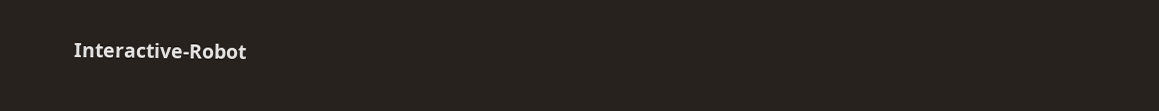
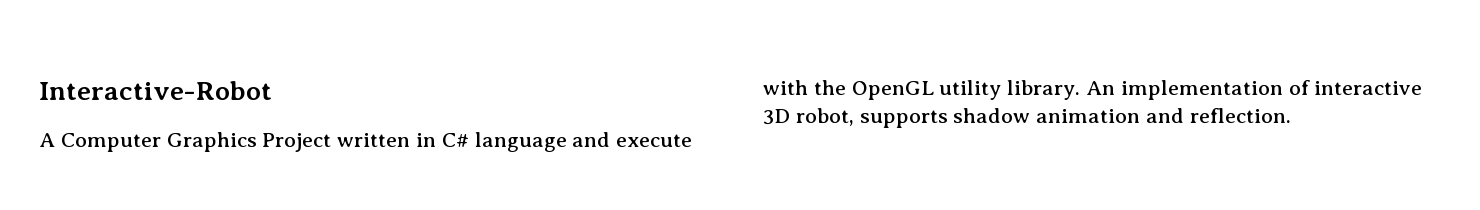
+ A Computer Graphics Project written in C# language and execute with the OpenGL utility library. An implementation of interactive 3D robot, supports shadow animation and reflection.

